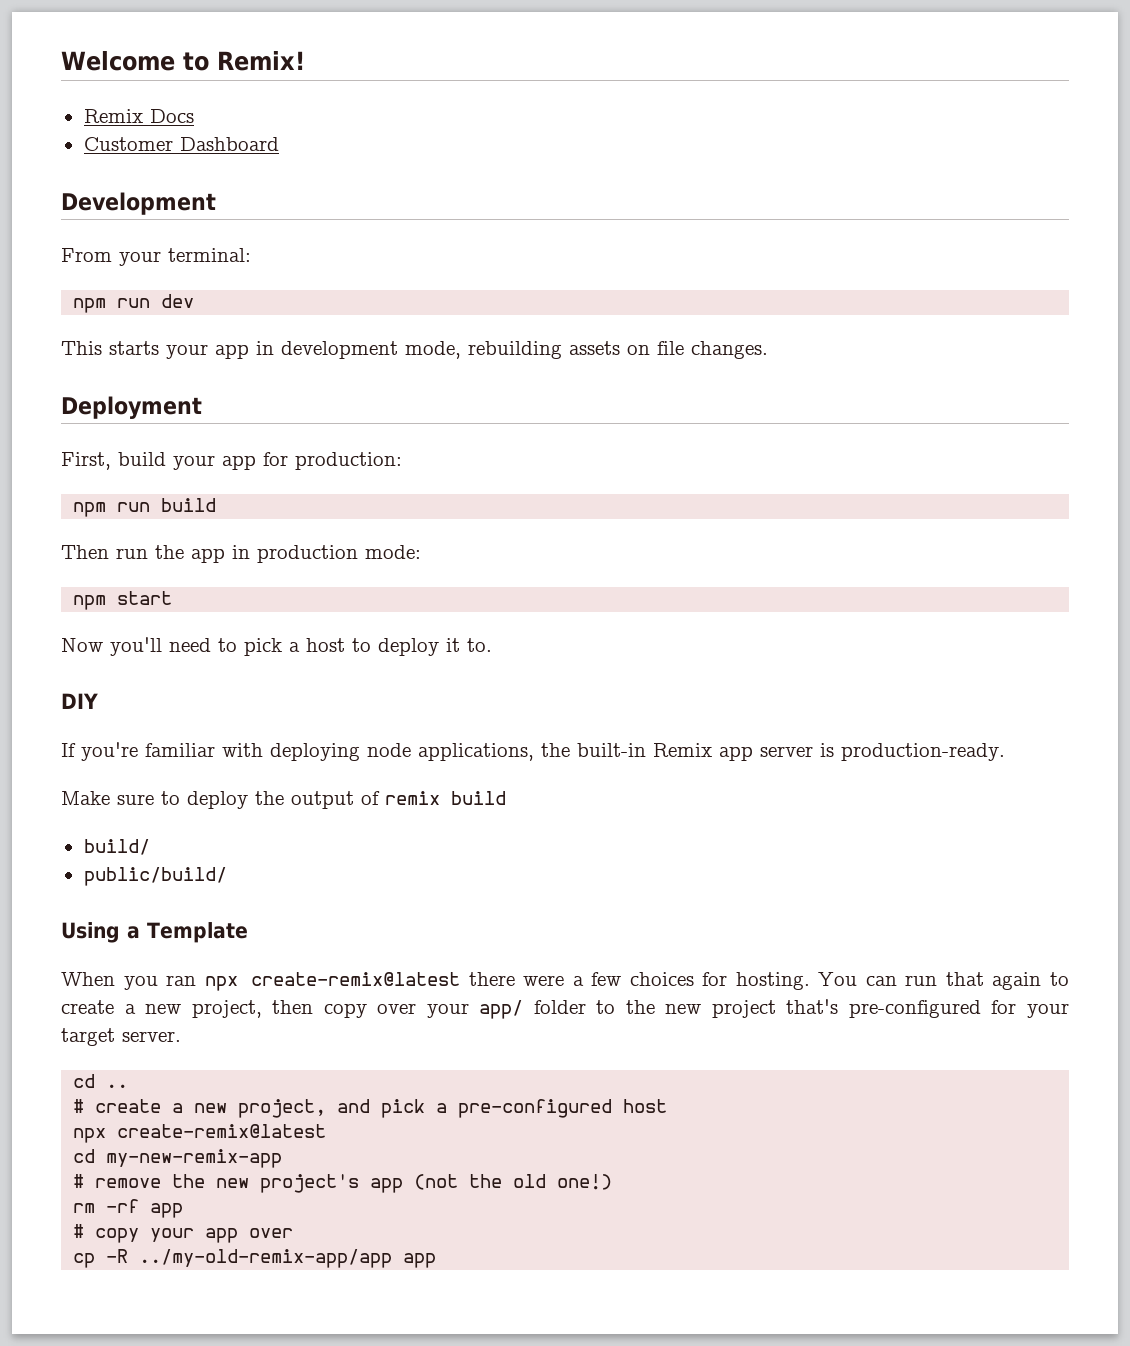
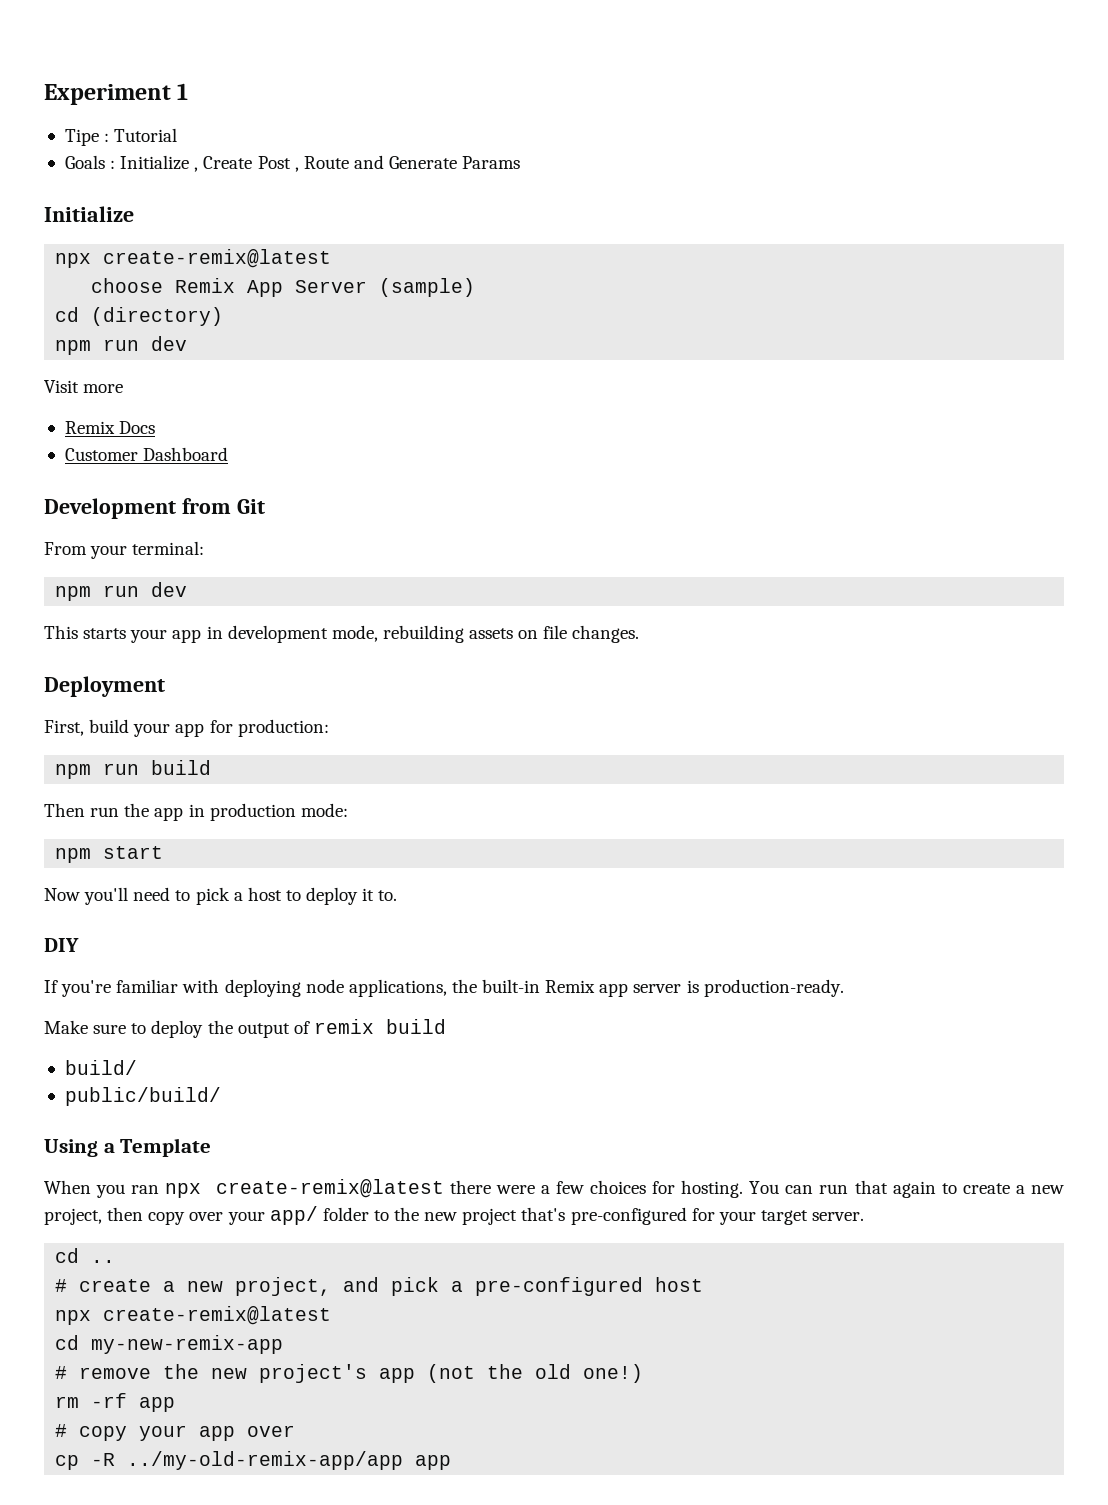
- Welcome to Remix!
+ Experiment 1
+ Tipe : Tutorial
+ Goals : Initialize , Create Post , Route and Generate Params
+ Initialize
+ npx create-remix@latest
+ choose Remix App Server (sample)
+ cd (directory)
+ npm run dev
+ Visit more
- Development
+ Development from Git

